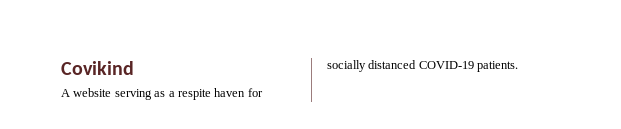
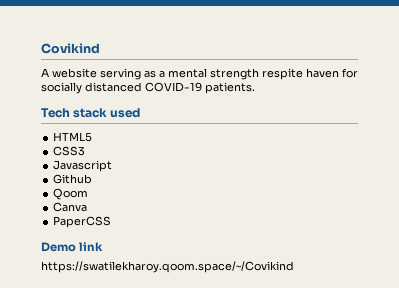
- A website serving as a respite haven for socially distanced COVID-19 patients.
+ A website serving as a mental strength respite haven for socially distanced COVID-19 patients.
+ Tech stack used
+ HTML5
+ CSS3
+ Javascript
+ Github
+ Qoom
+ Canva
+ PaperCSS
+ Demo link
+ https://swatilekharoy.qoom.space/~/Covikind

